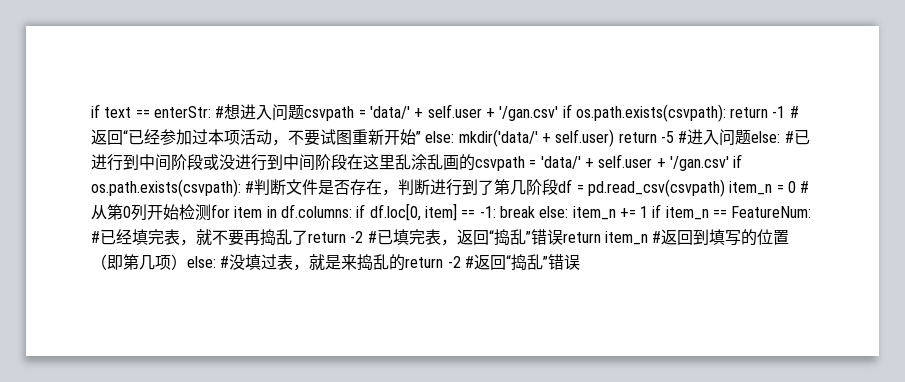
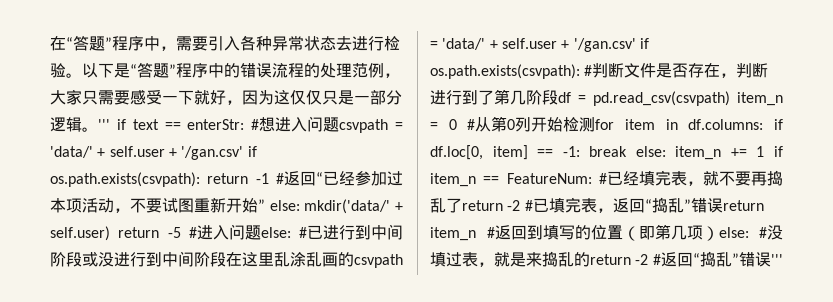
- if text == enterStr:
+ 在“答题”程序中，需要引入各种异常状态去进行检验。以下是“答题”程序中的错误流程的处理范例，大家只需要感受一下就好，因为这仅仅只是一部分逻辑。''' if text == enterStr:
- #没填过表，就是来捣乱的return -2 #返回“捣乱”错误
+ #没填过表，就是来捣乱的return -2 #返回“捣乱”错误'''

